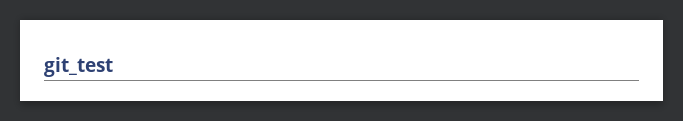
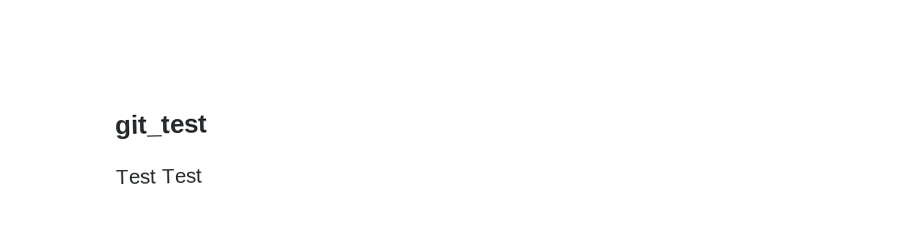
+ Test Test

